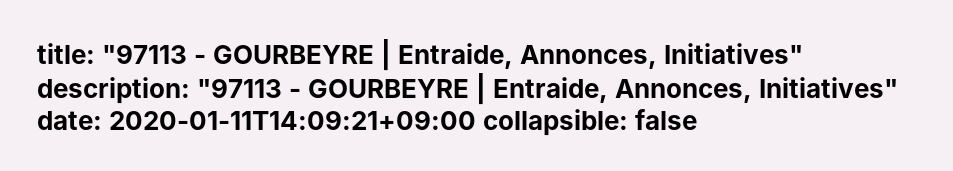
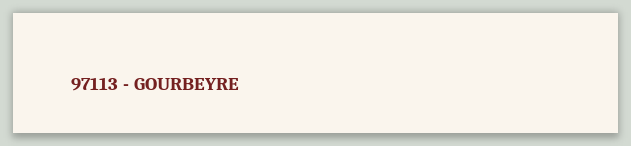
- title: "97113 - GOURBEYRE | Entraide, Annonces, Initiatives" description: "97113 - GOURBEYRE | Entraide, Annonces, Initiatives" date: 2020-01-11T14:09:21+09:00 collapsible: false
+ 97113 - GOURBEYRE

